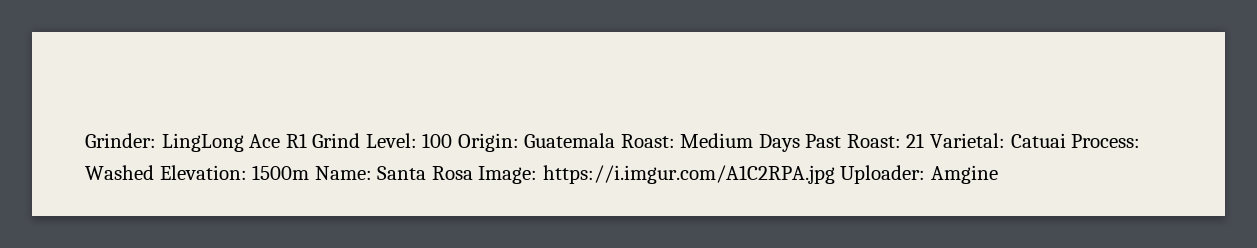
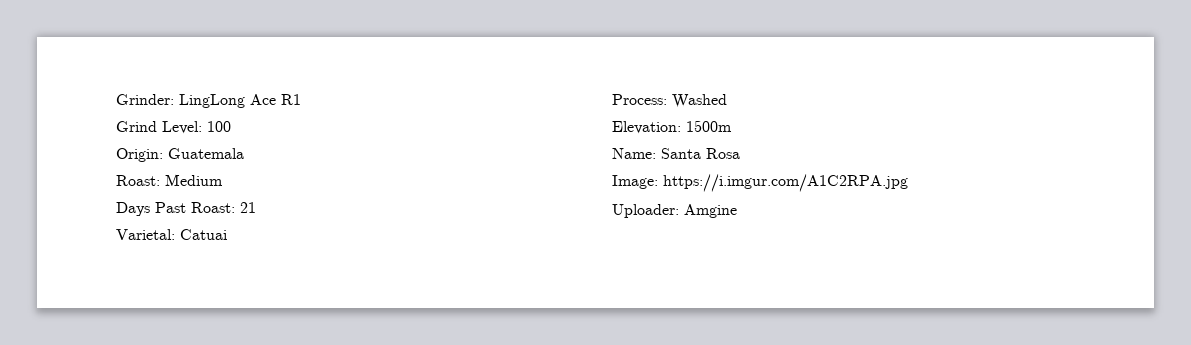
- Grinder: LingLong Ace R1 Grind Level: 100 Origin: Guatemala Roast: Medium Days Past Roast: 21 Varietal: Catuai Process: Washed Elevation: 1500m Name: Santa Rosa Image: https://i.imgur.com/A1C2RPA.jpg Uploader: Amgine
+ Grinder: LingLong Ace R1
+ Grind Level: 100
+ Origin: Guatemala
+ Roast: Medium
+ Days Past Roast: 21
+ Varietal: Catuai
+ Process: Washed
+ Elevation: 1500m
+ Name: Santa Rosa
+ Image: https://i.imgur.com/A1C2RPA.jpg
+ Uploader: Amgine

